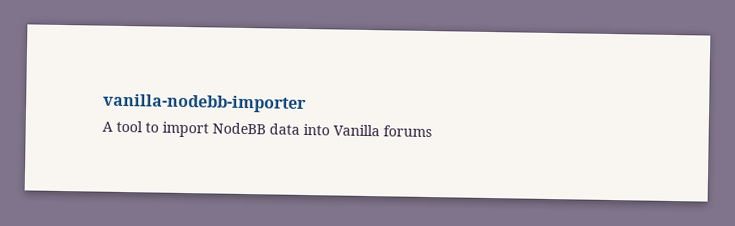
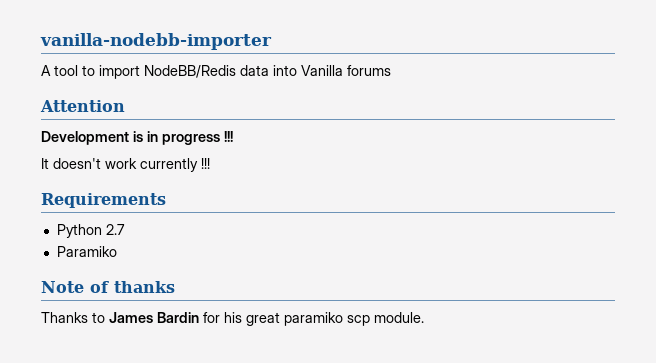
- A tool to import NodeBB data into Vanilla forums
+ A tool to import NodeBB/Redis data into Vanilla forums
+ Attention
+ Development is in progress !!!
+ It doesn't work currently !!!
+ Requirements
+ Python 2.7
+ Paramiko
+ Note of thanks
+ Thanks to James Bardin for his great paramiko scp module.

